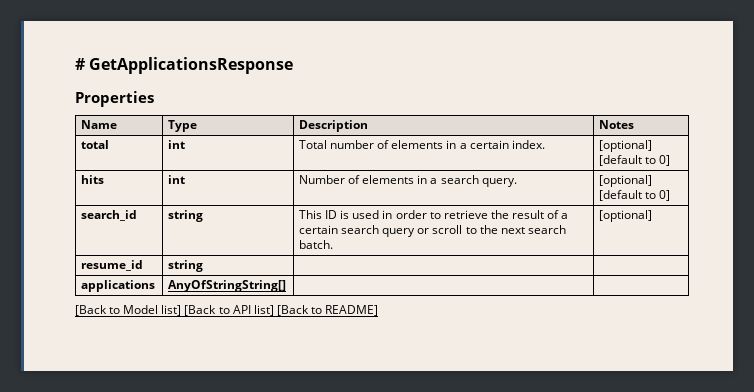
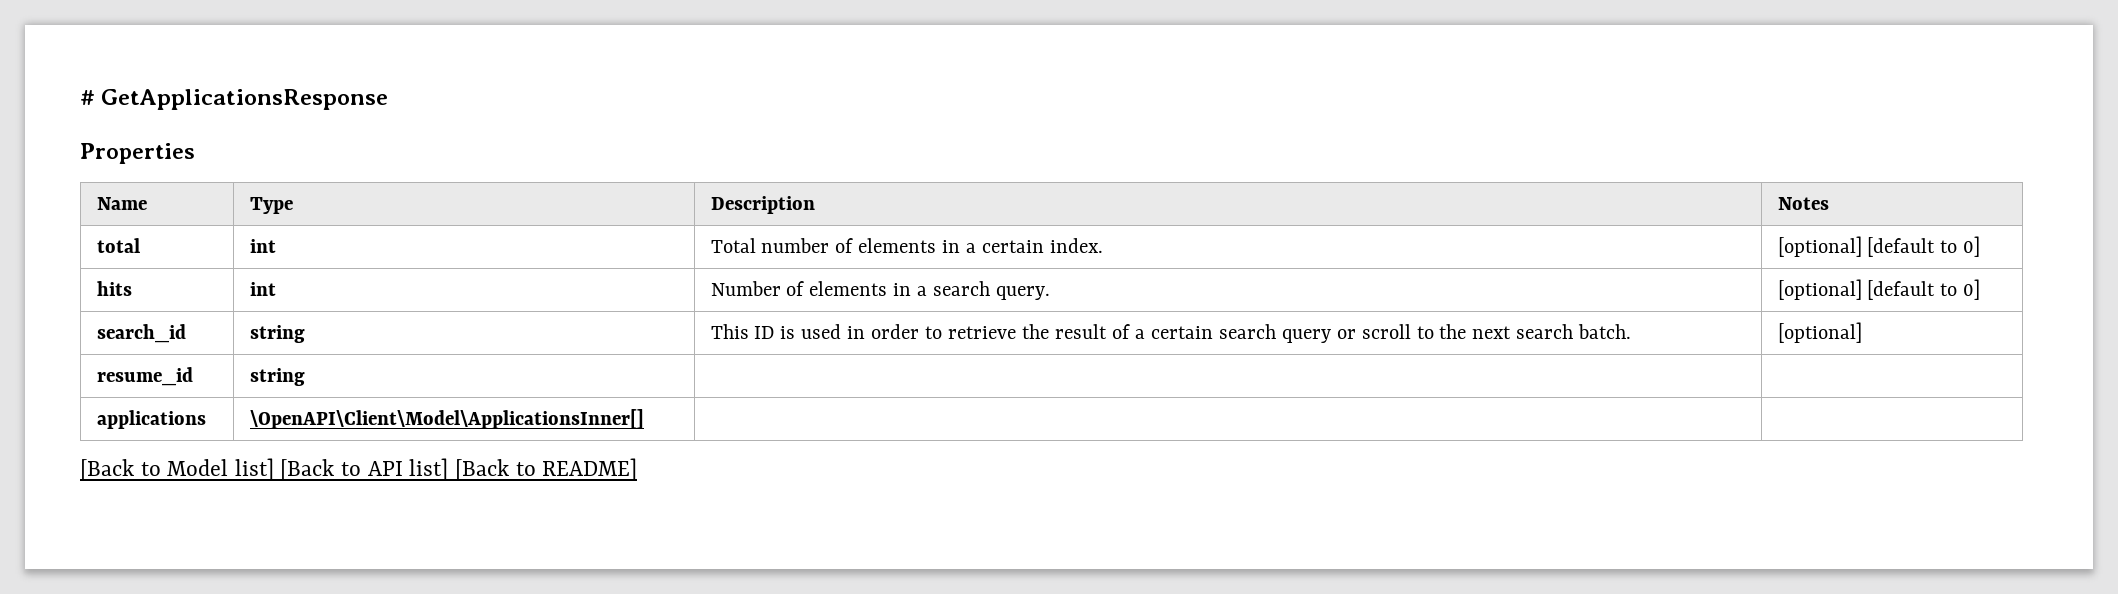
- applications | AnyOfStringString[] | |
+ applications | \OpenAPI\Client\Model\ApplicationsInner[] | |

